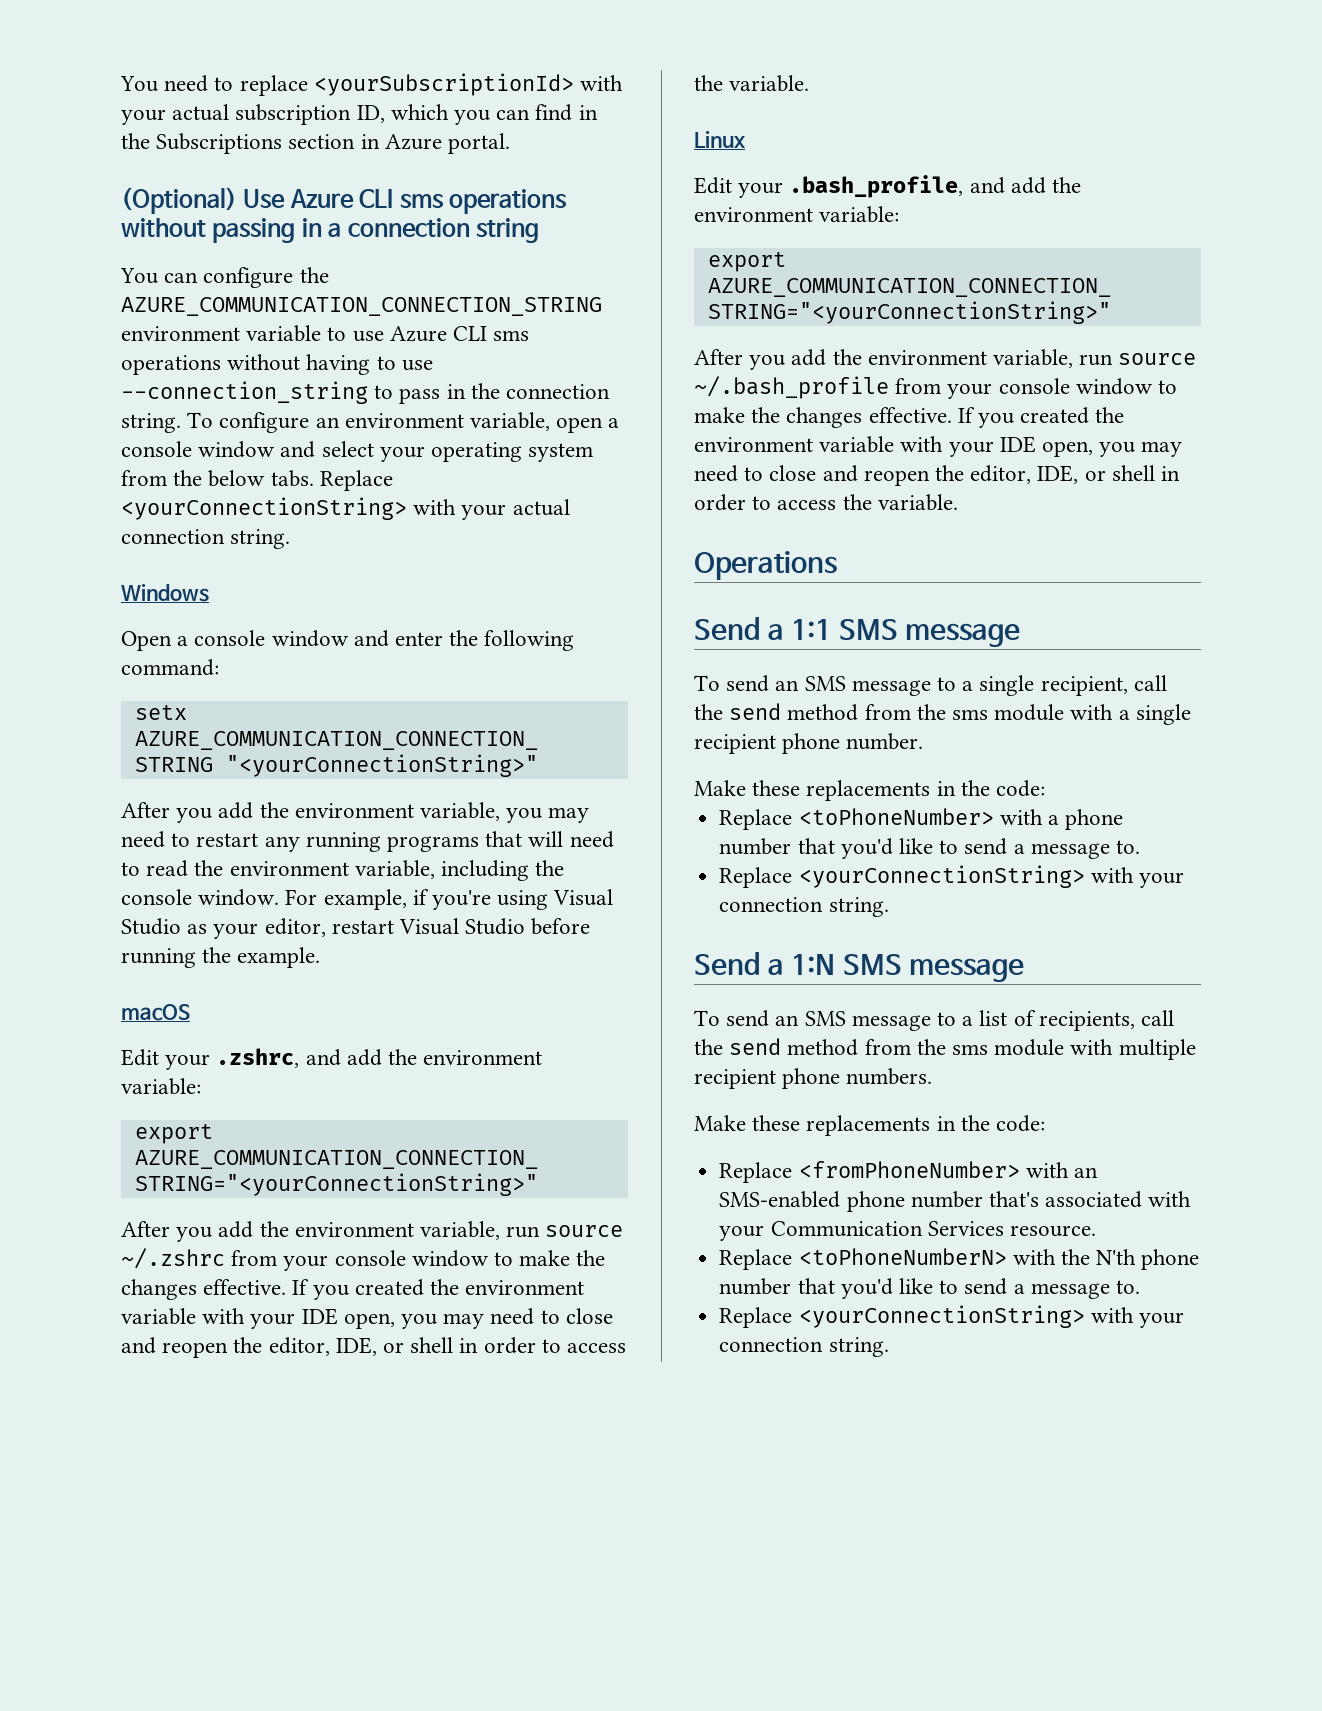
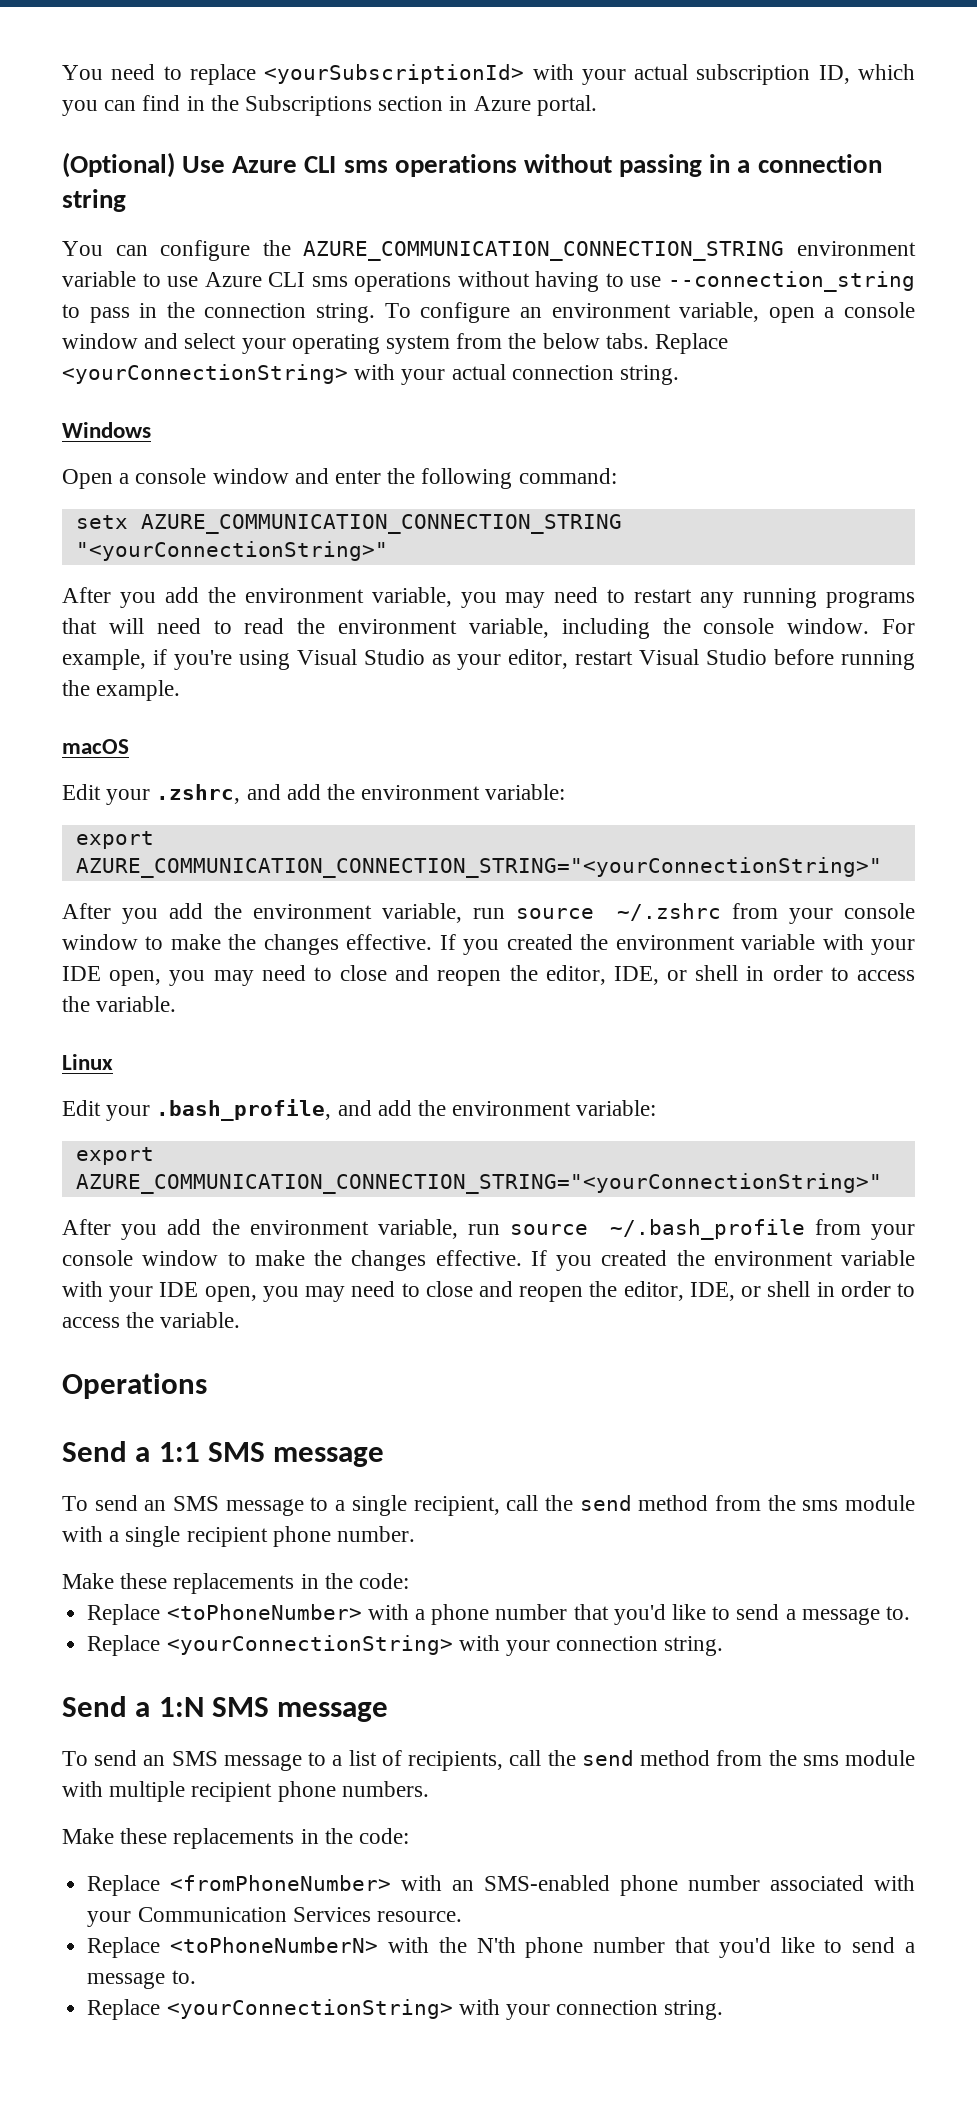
- Replace <fromPhoneNumber> with an SMS-enabled phone number that's associated with your Communication Services resource.
+ Replace <fromPhoneNumber> with an SMS-enabled phone number associated with your Communication Services resource.

